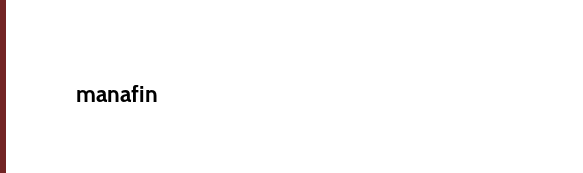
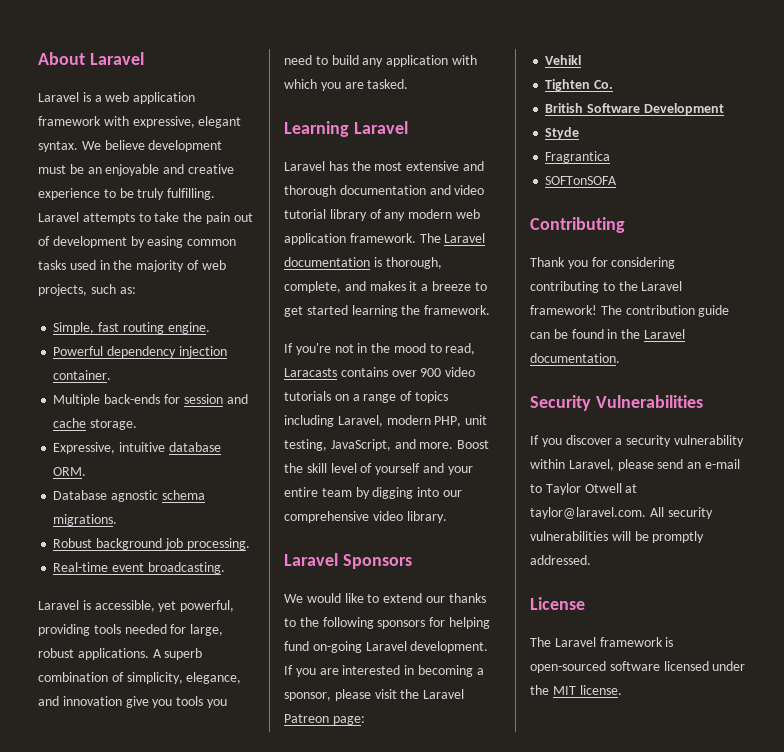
- manafin
+ About Laravel
+ Laravel is a web application framework with expressive, elegant syntax. We believe development must be an enjoyable and creative experience to be truly fulfilling. Laravel attempts to take the pain out of development by easing common tasks used in the majority of web projects, such as:
+ Simple, fast routing engine.
+ Powerful dependency injection container.
+ Multiple back-ends for session and cache storage.
+ Expressive, intuitive database ORM.
+ Database agnostic schema migrations.
+ Robust background job processing.
+ Real-time event broadcasting.
+ Laravel is accessible, yet powerful, providing tools needed for large, robust applications. A superb combination of simplicity, elegance, and innovation give you tools you need to build any application with which you are tasked.
+ Learning Laravel
+ Laravel has the most extensive and thorough documentation and video tutorial library of any modern web application framework. The Laravel documentation is thorough, complete, and makes it a breeze to get started learning the framework.
+ If you're not in the mood to read, Laracasts contains over 900 video tutorials on a range of topics including Laravel, modern PHP, unit testing, JavaScript, and more. Boost the skill level of yourself and your entire team by digging into our comprehensive video library.
+ Laravel Sponsors
+ We would like to extend our thanks to the following sponsors for helping fund on-going Laravel development. If you are interested in becoming a sponsor, please visit the Laravel Patreon page:
+ Vehikl
+ Tighten Co.
+ British Software Development
+ Styde
+ Fragrantica
+ SOFTonSOFA
+ Contributing
+ Thank you for considering contributing to the Laravel framework! The contribution guide can be found in the Laravel documentation.
+ Security Vulnerabilities
+ If you discover a security vulnerability within Laravel, please send an e-mail to Taylor Otwell at taylor@laravel.com. All security vulnerabilities will be promptly addressed.
+ License
+ The Laravel framework is open-sourced software licensed under the MIT license.

